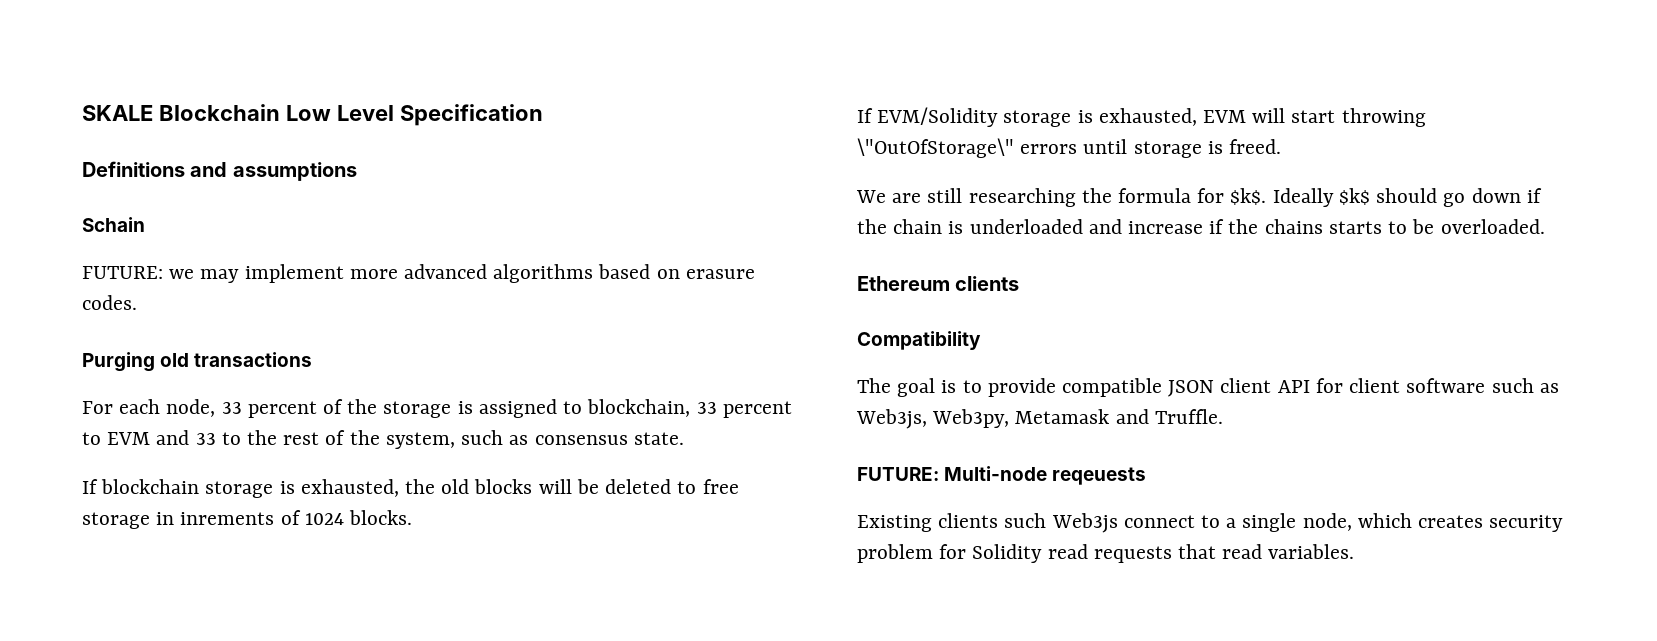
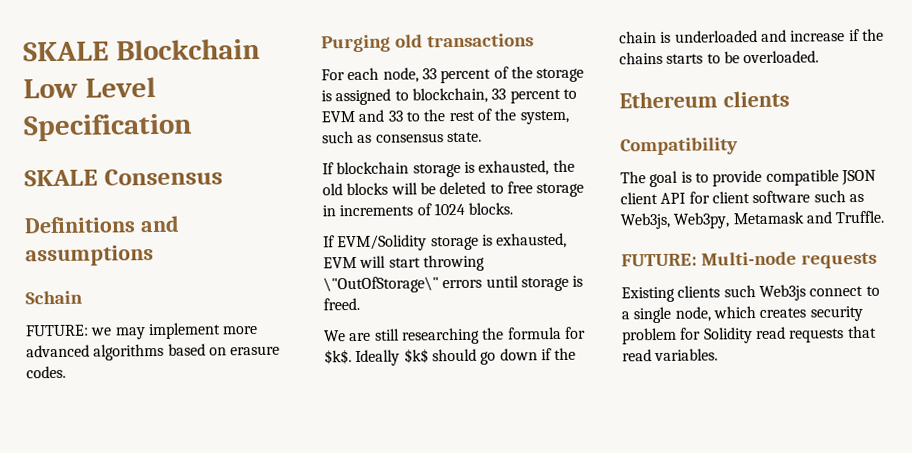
+ SKALE Consensus
- If blockchain storage is exhausted, the old blocks will be deleted to free storage in inrements of 1024 blocks.
+ If blockchain storage is exhausted, the old blocks will be deleted to free storage in increments of 1024 blocks.
- FUTURE: Multi-node reqeuests
+ FUTURE: Multi-node requests

